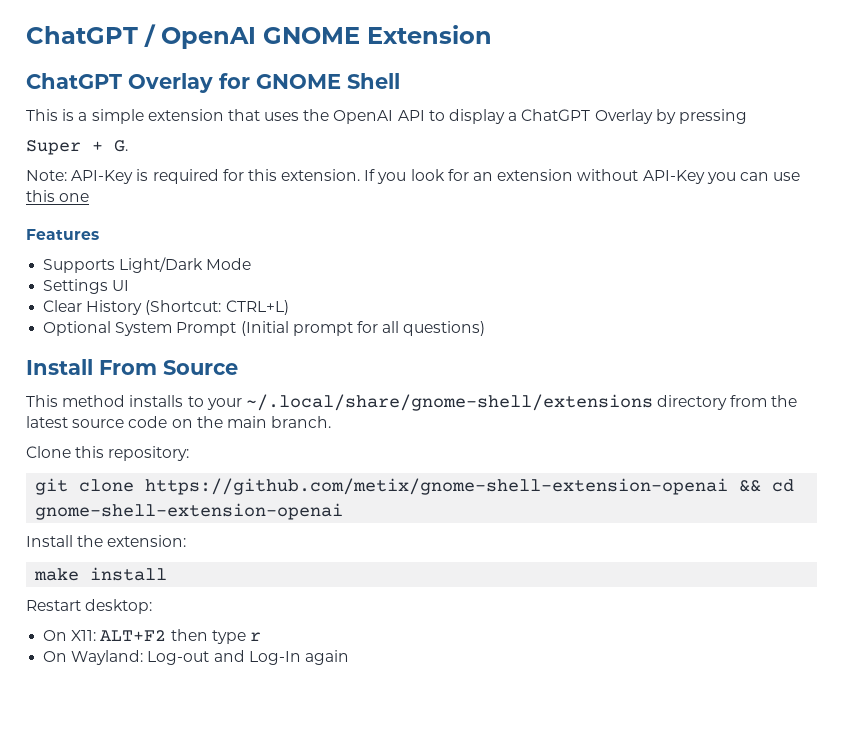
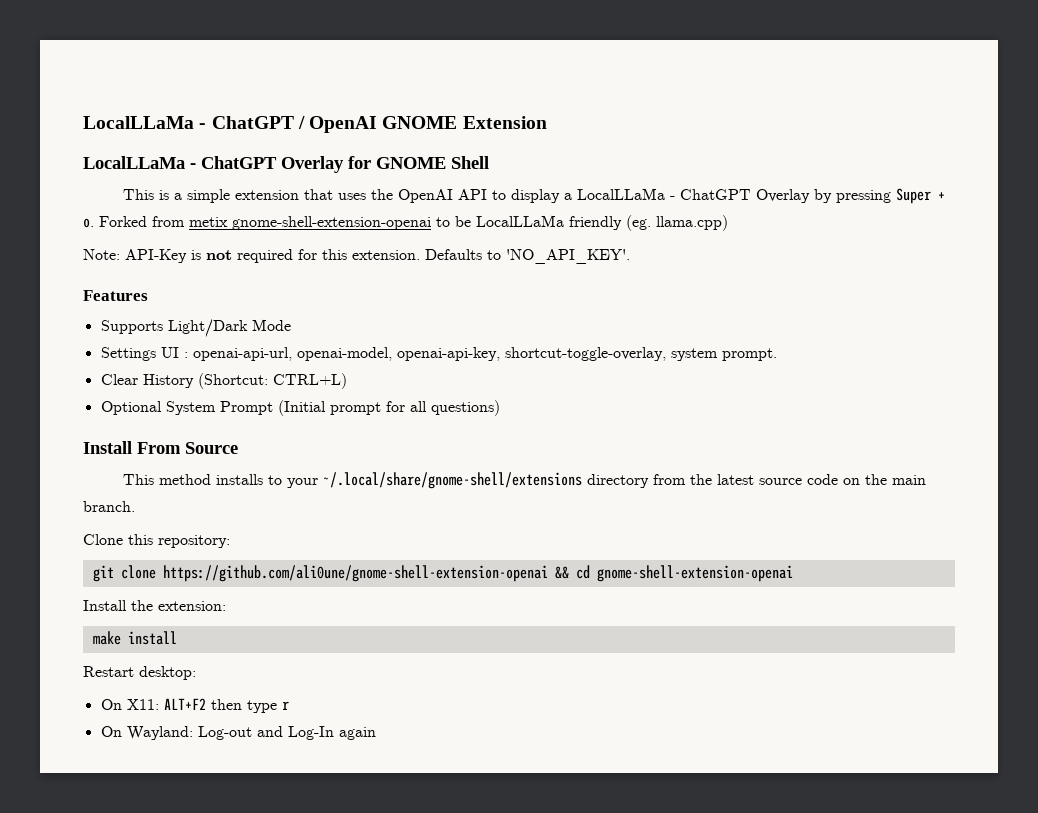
- ChatGPT / OpenAI GNOME Extension
+ LocalLLaMa - ChatGPT / OpenAI GNOME Extension
- ChatGPT Overlay for GNOME Shell
+ LocalLLaMa - ChatGPT Overlay for GNOME Shell
- This is a simple extension that uses the OpenAI API to display a ChatGPT Overlay by pressing
- Super + G.
+ This is a simple extension that uses the OpenAI API to display a LocalLLaMa - ChatGPT Overlay by pressing Super + o. Forked from metix gnome-shell-extension-openai to be LocalLLaMa friendly (eg. llama.cpp)
- Note: API-Key is required for this extension.
+ Note: API-Key is not required for this extension.
- If you look for an extension without API-Key you can use this one
+ Defaults to 'NO_API_KEY'.
- Settings UI
+ Settings UI : openai-api-url, openai-model, openai-api-key, shortcut-toggle-overlay, system prompt.
- git clone https://github.com/metix/gnome-shell-extension-openai && cd gnome-shell-extension-openai
+ git clone https://github.com/ali0une/gnome-shell-extension-openai && cd gnome-shell-extension-openai

